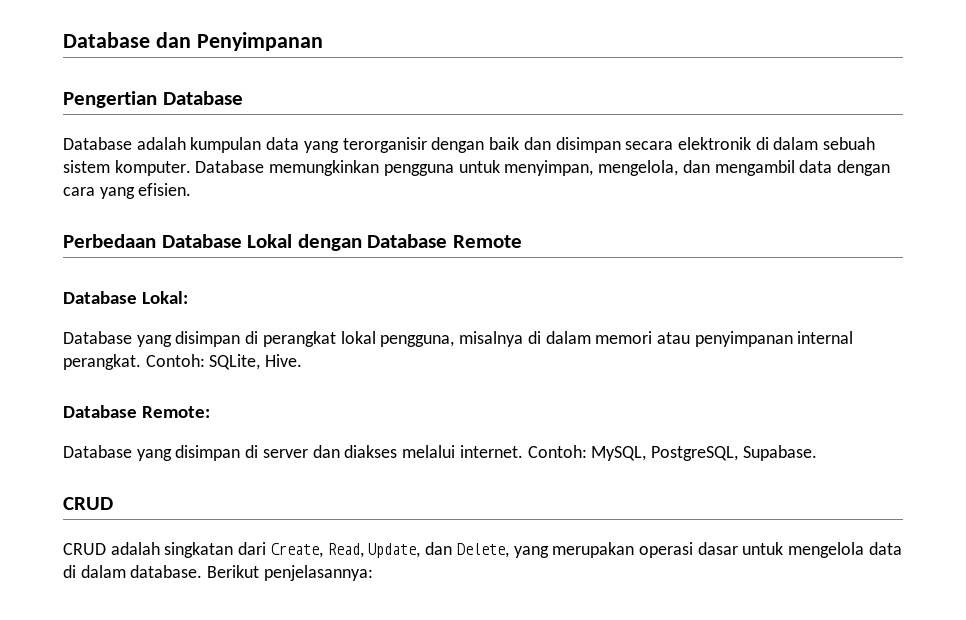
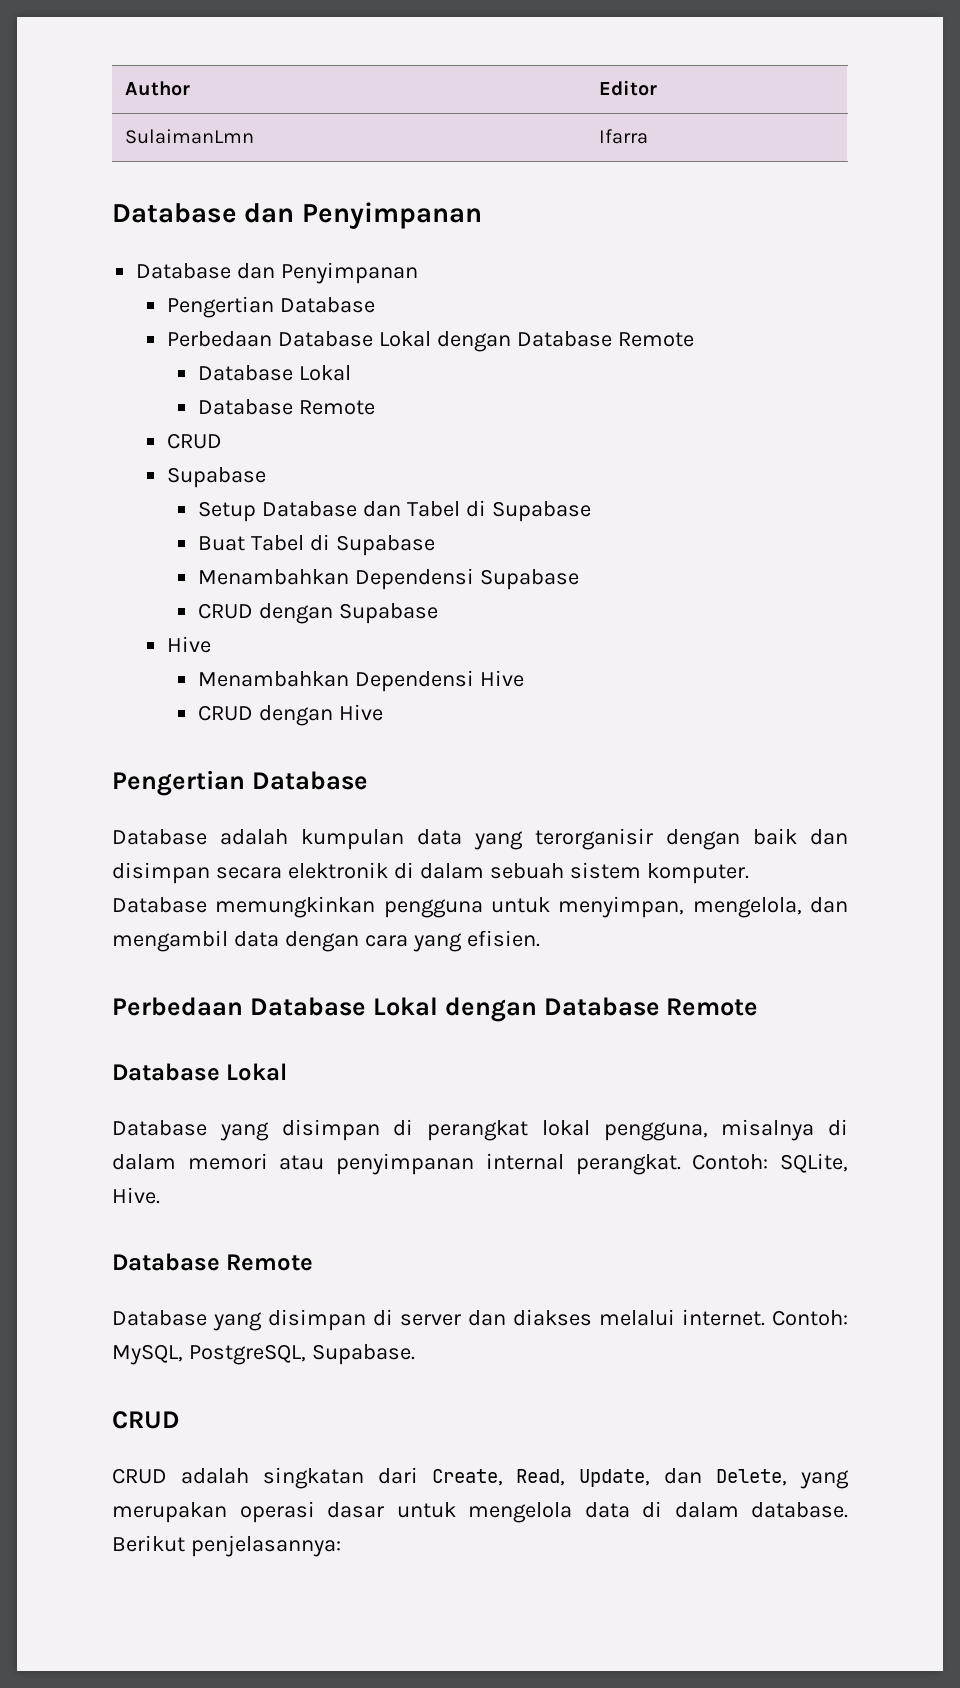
+ Author | Editor
+ SulaimanLmn | Ifarra
  Database dan Penyimpanan
+ Database dan Penyimpanan
+ Pengertian Database
+ Perbedaan Database Lokal dengan Database Remote
+ Database Lokal
+ Database Remote
+ CRUD
+ Supabase
+ Setup Database dan Tabel di Supabase
+ Buat Tabel di Supabase
+ Menambahkan Dependensi Supabase
+ CRUD dengan Supabase
+ Hive
+ Menambahkan Dependensi Hive
+ CRUD dengan Hive
  Database memungkinkan pengguna untuk menyimpan, mengelola, dan mengambil data dengan cara yang efisien.
  Perbedaan Database Lokal dengan Database Remote
- Database Lokal:
+ Database Lokal
  Contoh: SQLite, Hive.
- Database Remote:
+ Database Remote

